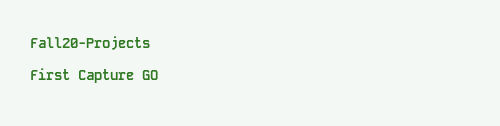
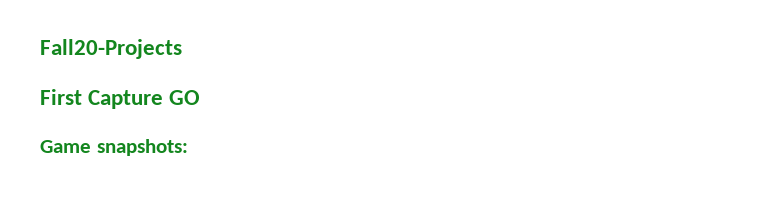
+ Game snapshots:

